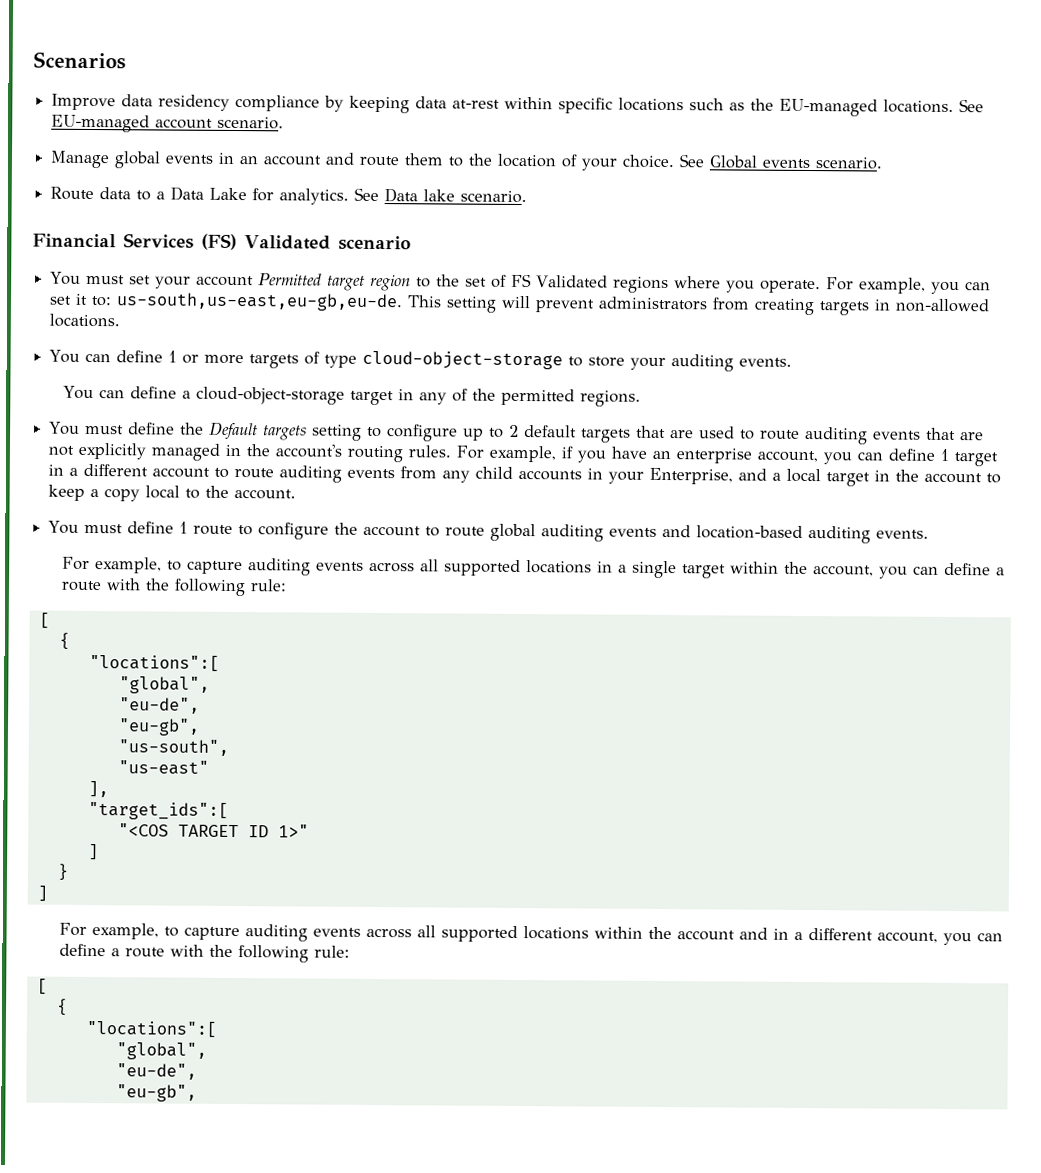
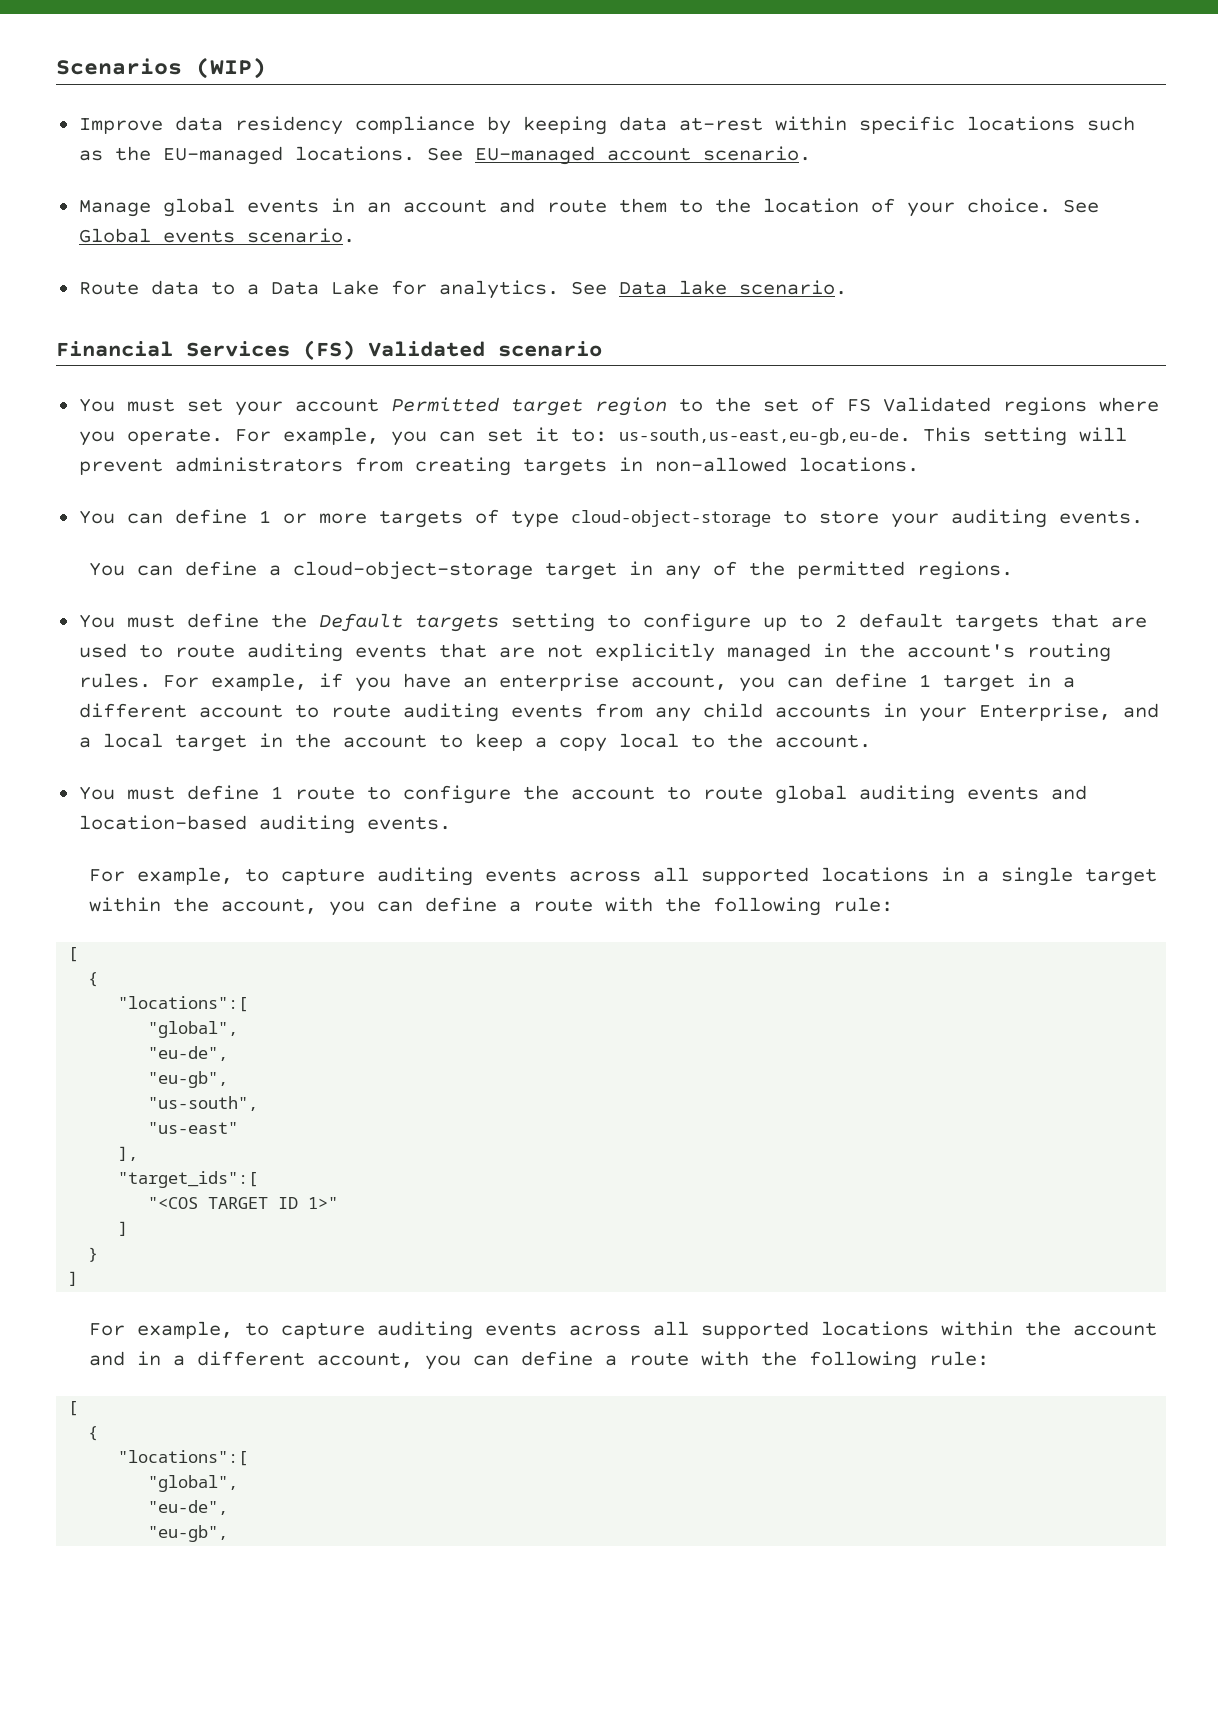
- Scenarios
+ Scenarios (WIP)

